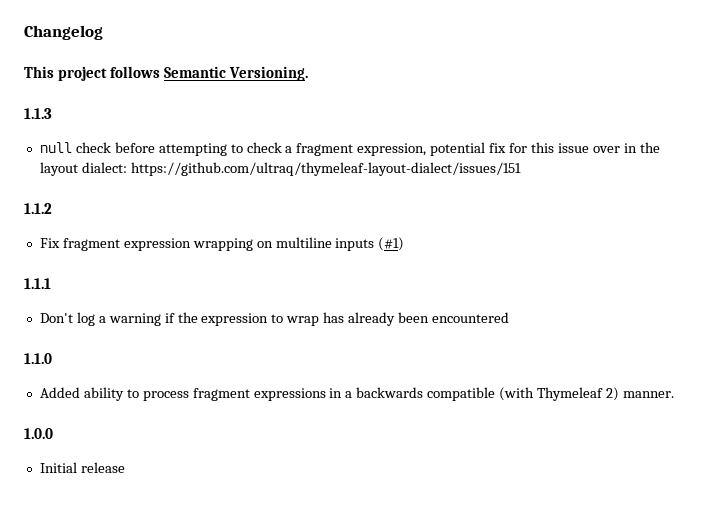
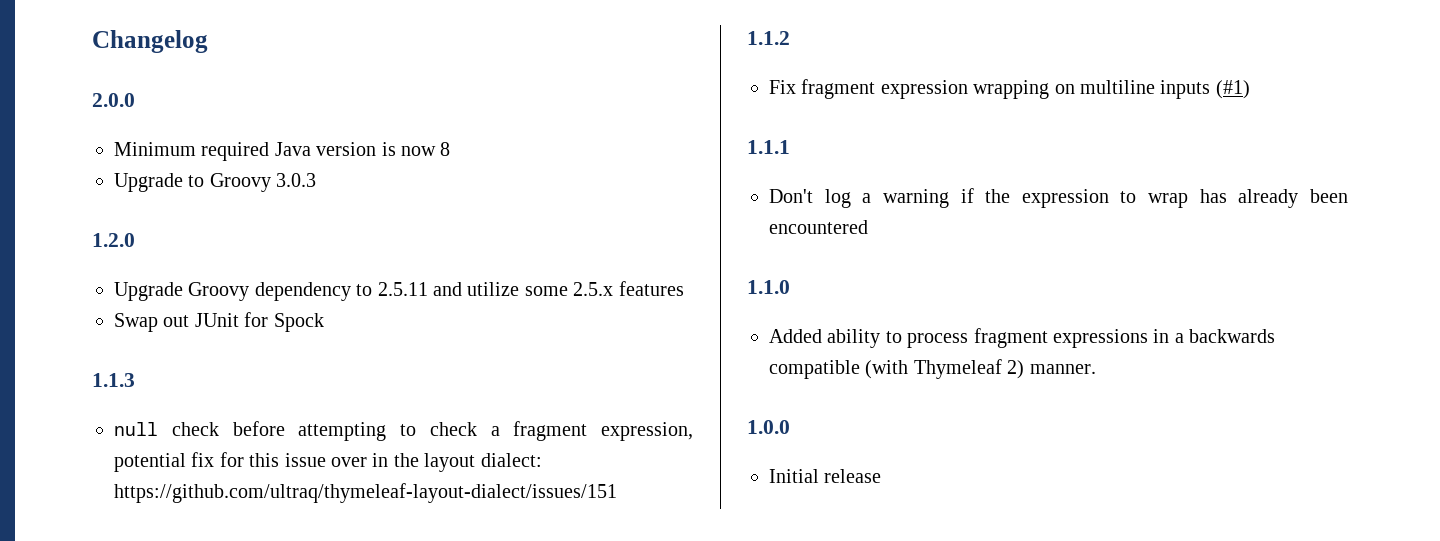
- This project follows Semantic Versioning.
+ 2.0.0
+ Minimum required Java version is now 8
+ Upgrade to Groovy 3.0.3
+ 1.2.0
+ Upgrade Groovy dependency to 2.5.11 and utilize some 2.5.x features
+ Swap out JUnit for Spock

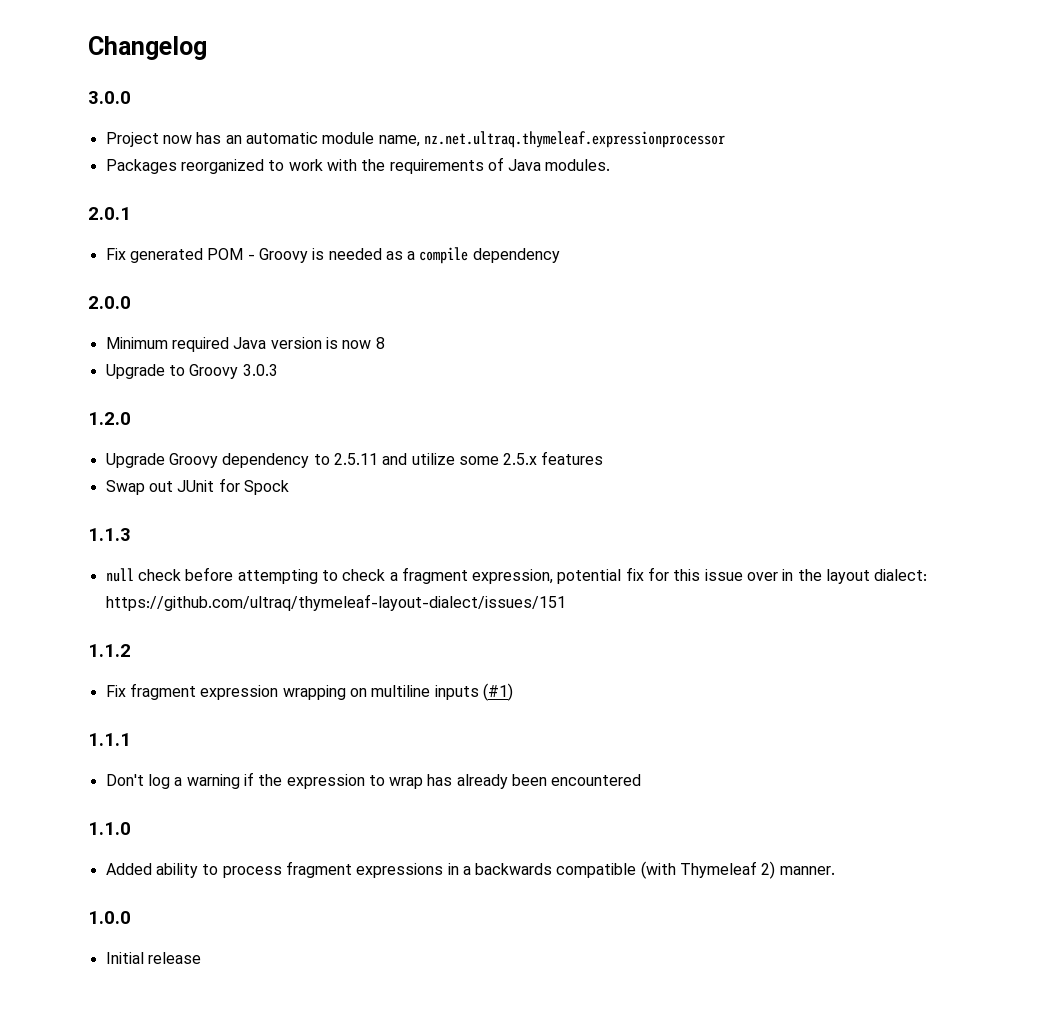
+ 3.0.0
+ Project now has an automatic module name, nz.net.ultraq.thymeleaf.expressionprocessor
+ Packages reorganized to work with the requirements of Java modules.
+ 2.0.1
+ Fix generated POM - Groovy is needed as a compile dependency

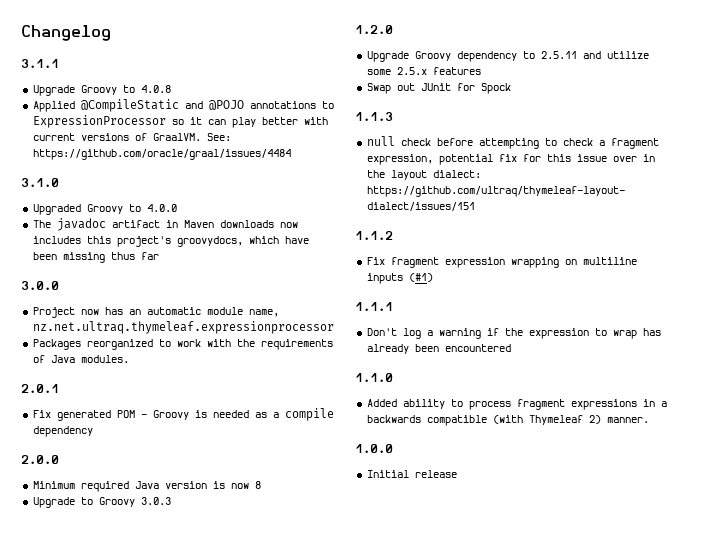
+ 3.1.1
+ Upgrade Groovy to 4.0.8
+ Applied @CompileStatic and @POJO annotations to ExpressionProcessor so it can play better with current versions of GraalVM. See: https://github.com/oracle/graal/issues/4484
+ 3.1.0
+ Upgraded Groovy to 4.0.0
+ The javadoc artifact in Maven downloads now includes this project's groovydocs, which have been missing thus far

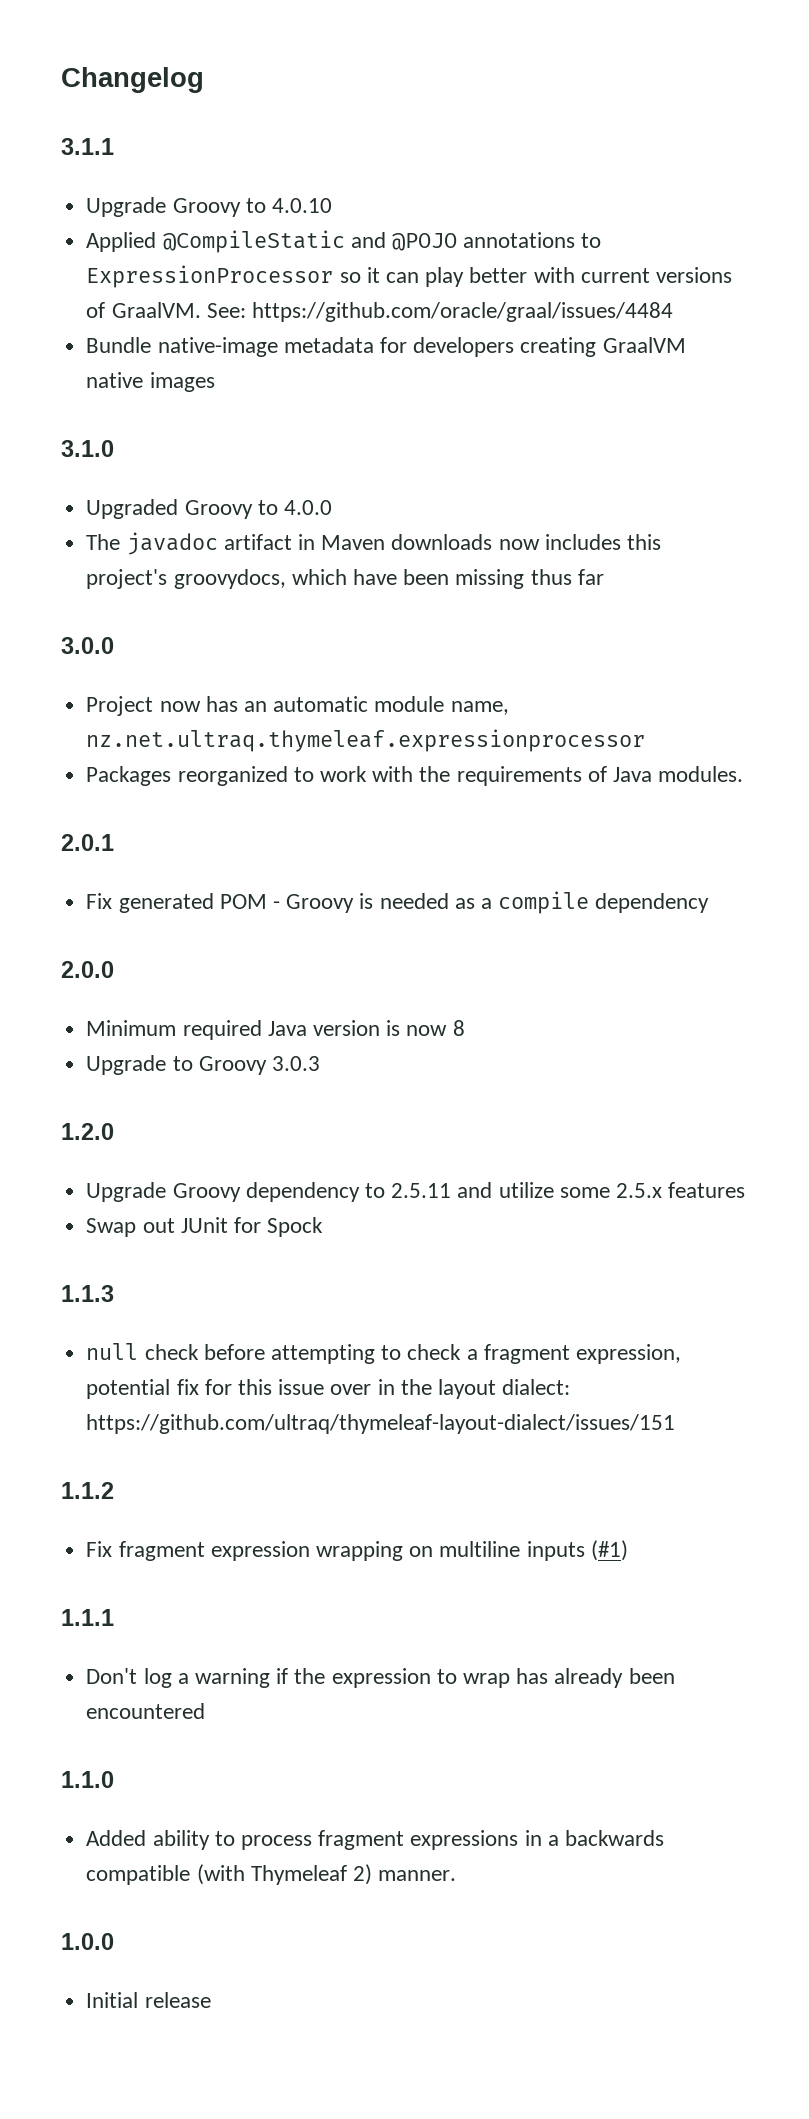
- Upgrade Groovy to 4.0.8
+ Upgrade Groovy to 4.0.10
+ Bundle native-image metadata for developers creating GraalVM native images

